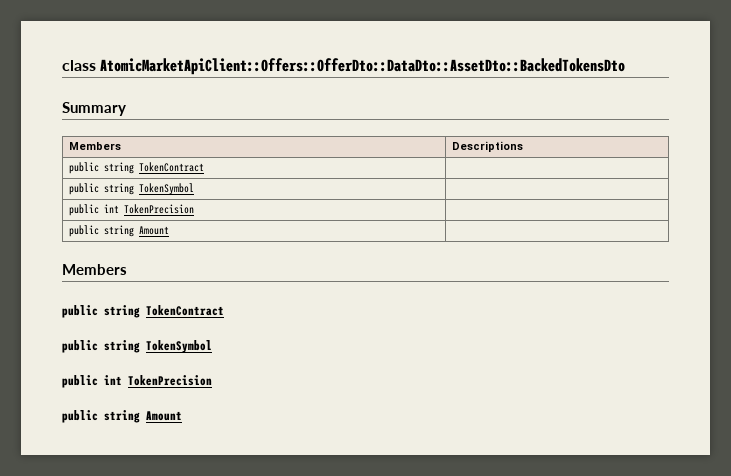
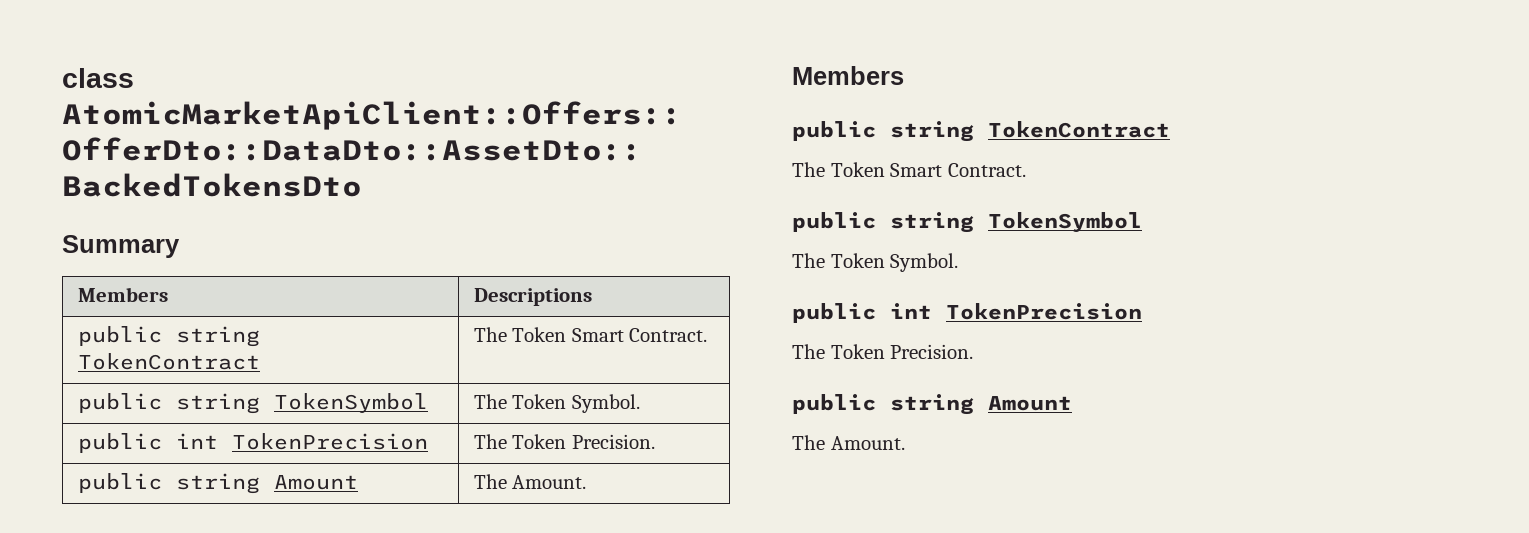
- public string TokenContract |
+ public string TokenContract | The Token Smart Contract.
- public string TokenSymbol |
+ public string TokenSymbol | The Token Symbol.
- public int TokenPrecision |
+ public int TokenPrecision | The Token Precision.
- public string Amount |
+ public string Amount | The Amount.
  Members
  public string TokenContract
+ The Token Smart Contract.
  public string TokenSymbol
+ The Token Symbol.
  public int TokenPrecision
+ The Token Precision.
  public string Amount
+ The Amount.

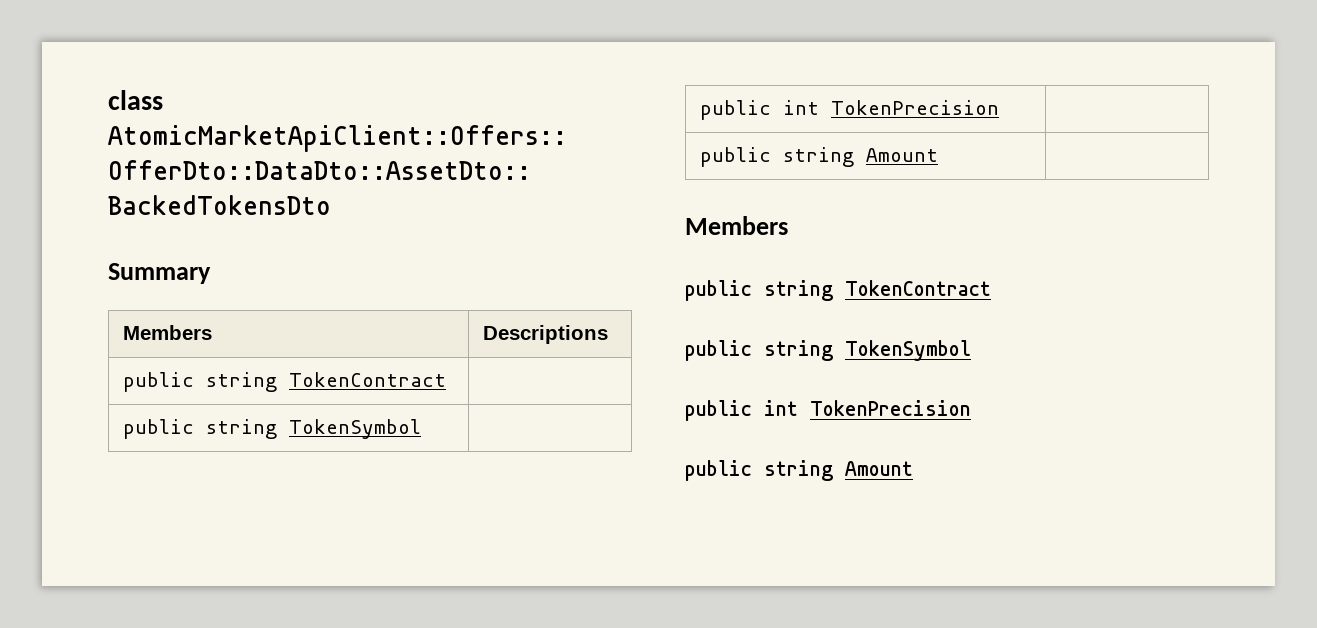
- public string TokenContract | The Token Smart Contract.
+ public string TokenContract |
- public string TokenSymbol | The Token Symbol.
+ public string TokenSymbol |
- public int TokenPrecision | The Token Precision.
+ public int TokenPrecision |
- public string Amount | The Amount.
+ public string Amount |
  Members
  public string TokenContract
- The Token Smart Contract.
  public string TokenSymbol
- The Token Symbol.
  public int TokenPrecision
- The Token Precision.
  public string Amount
- The Amount.

